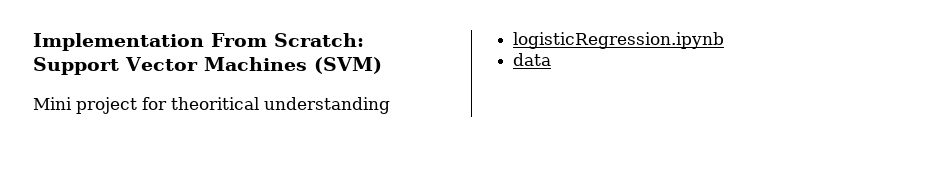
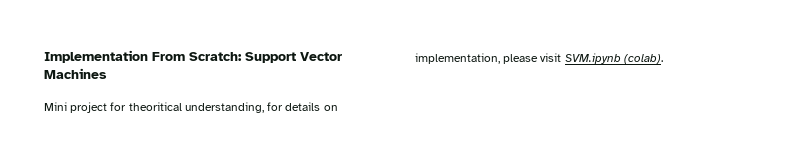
- Implementation From Scratch: Support Vector Machines (SVM)
+ Implementation From Scratch: Support Vector Machines
- Mini project for theoritical understanding
- logisticRegression.ipynb
- data
+ Mini project for theoritical understanding, for details on implementation, please visit SVM.ipynb (colab).

